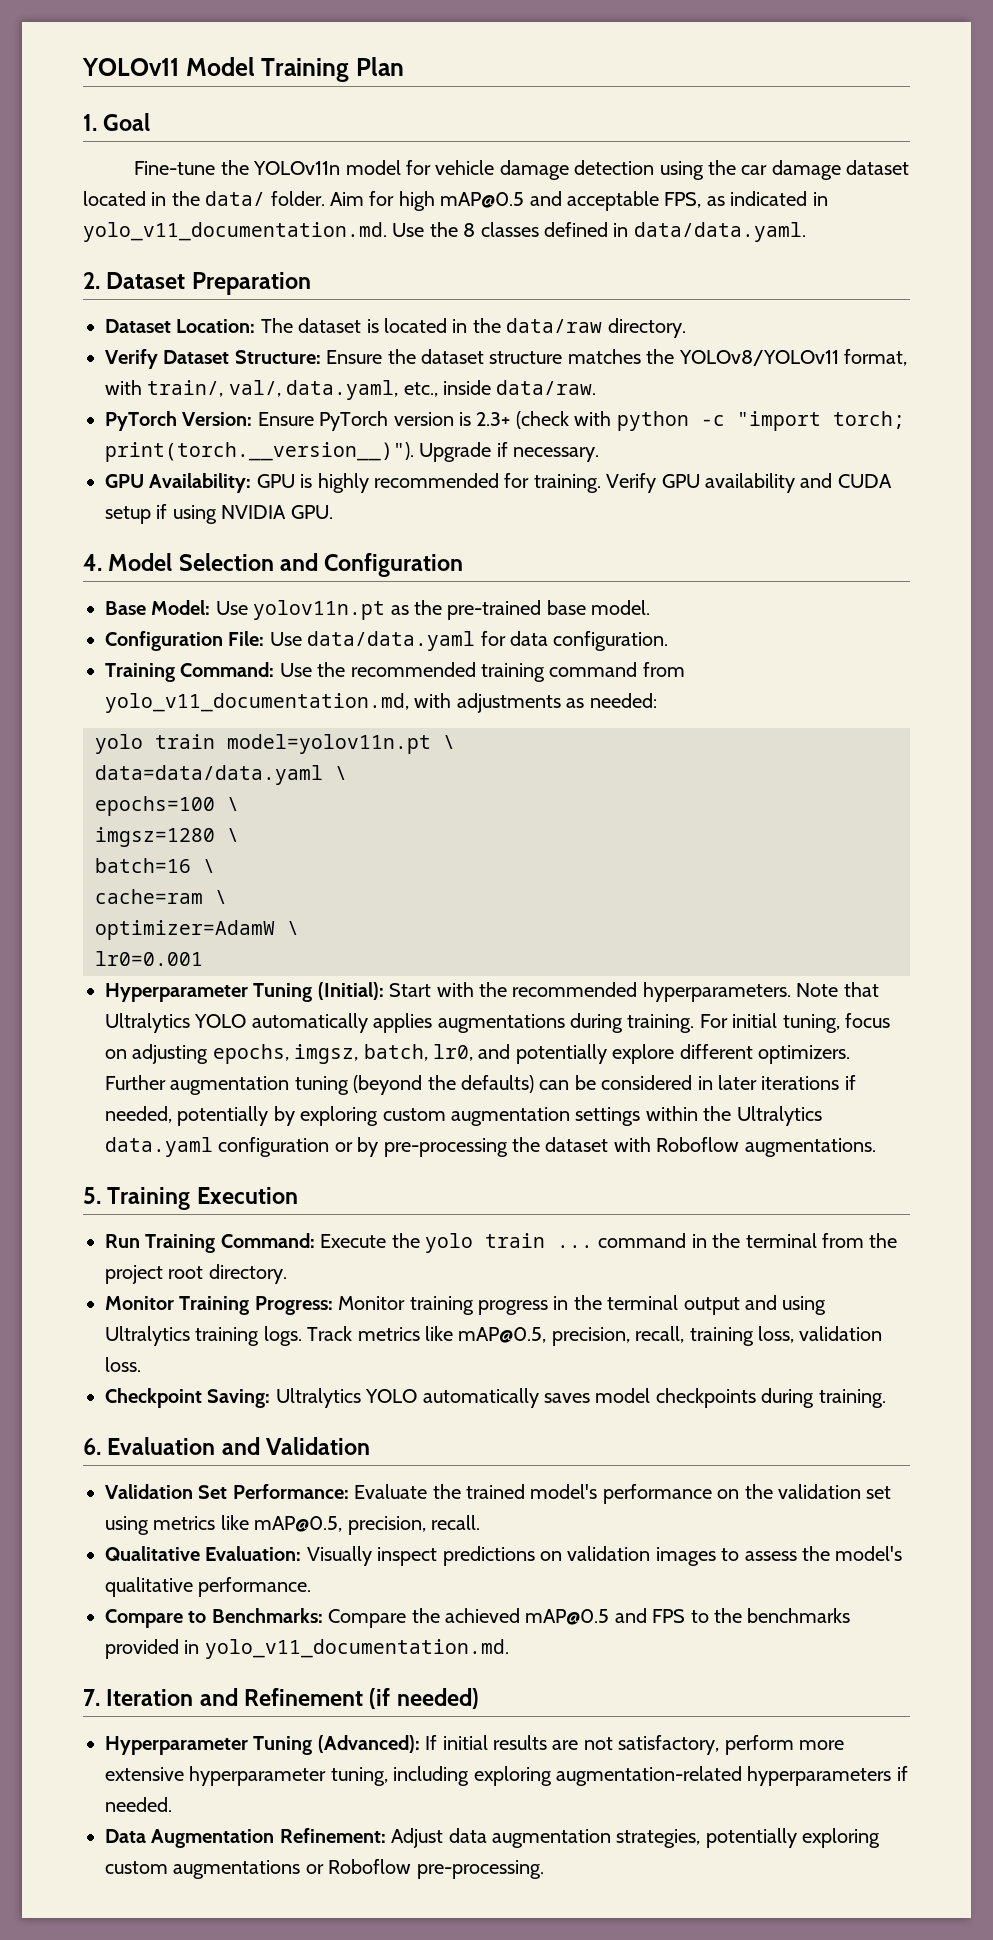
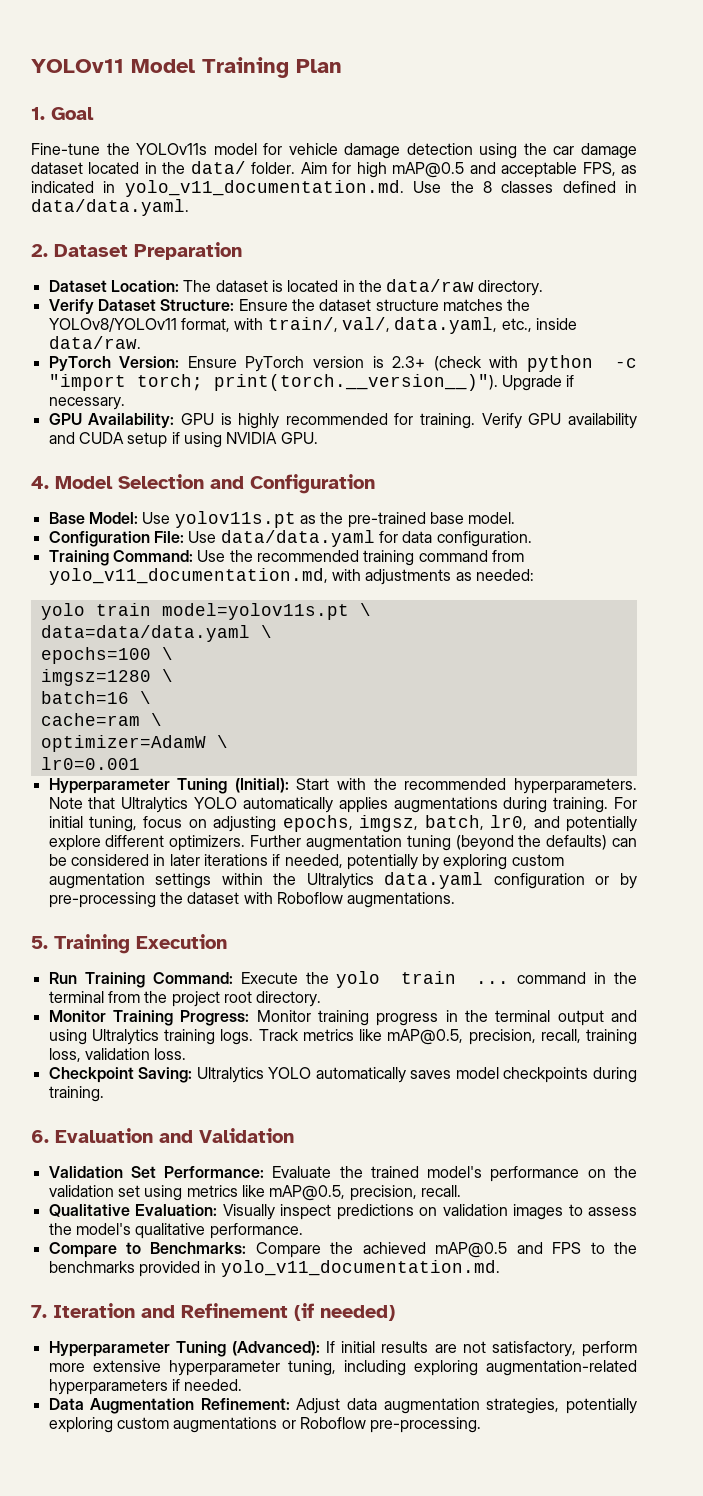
- Fine-tune the YOLOv11n model for vehicle damage detection using the car damage dataset located in the data/ folder.
+ Fine-tune the YOLOv11s model for vehicle damage detection using the car damage dataset located in the data/ folder.
- Base Model: Use yolov11n.pt as the pre-trained base model.
+ Base Model: Use yolov11s.pt as the pre-trained base model.
- yolo train model=yolov11n.pt \
+ yolo train model=yolov11s.pt \

